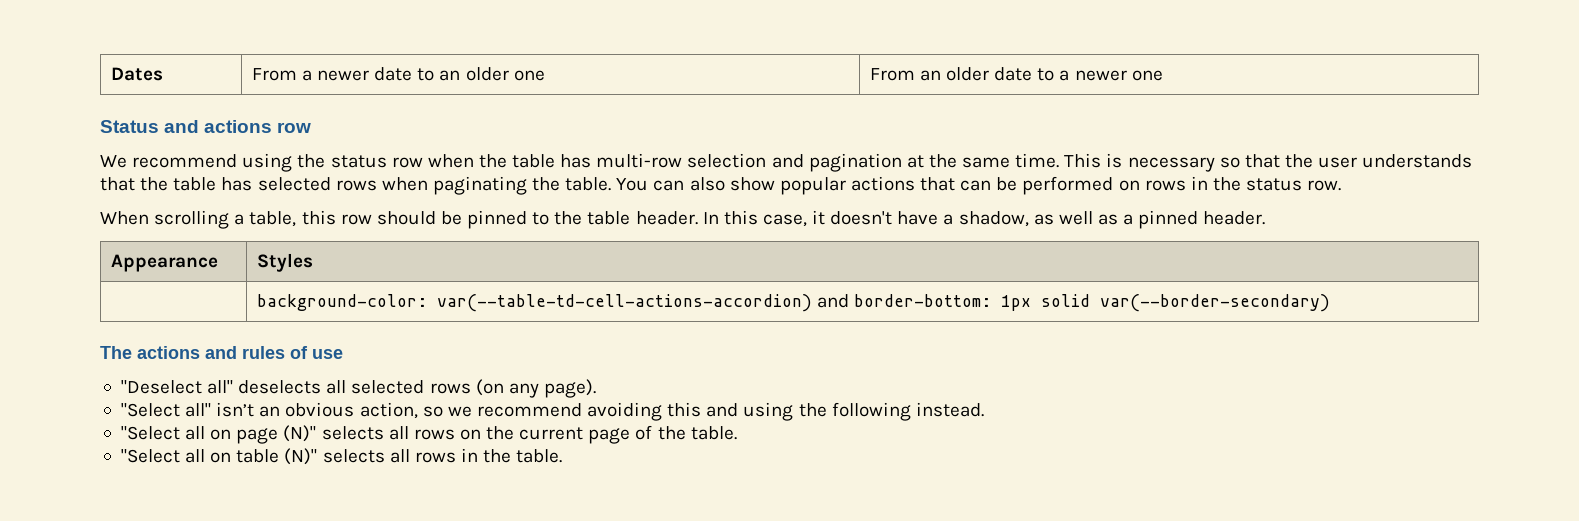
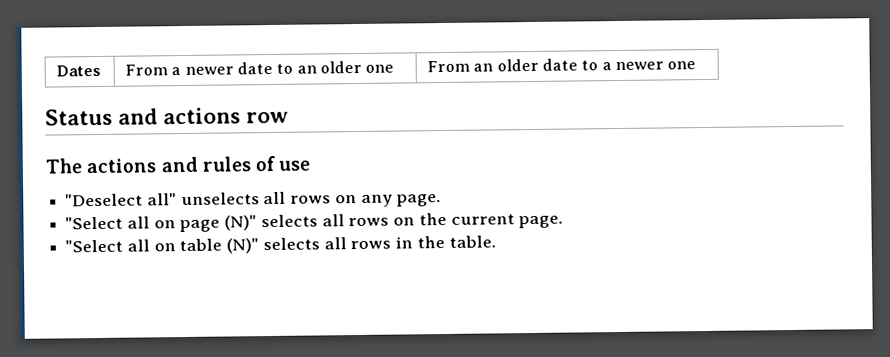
- We recommend using the status row when the table has multi-row selection and pagination at the same time. This is necessary so that the user understands that the table has selected rows when paginating the table. You can also show popular actions that can be performed on rows in the status row.
- When scrolling a table, this row should be pinned to the table header. In this case, it doesn't have a shadow, as well as a pinned header.
- Appearance | Styles
- | background-color: var(--table-td-cell-actions-accordion) and border-bottom: 1px solid var(--border-secondary)
- "Deselect all" deselects all selected rows (on any page).
- "Select all" isn’t an obvious action, so we recommend avoiding this and using the following instead.
+ "Deselect all" unselects all rows on any page.
- "Select all on page (N)" selects all rows on the current page of the table.
+ "Select all on page (N)" selects all rows on the current page.

